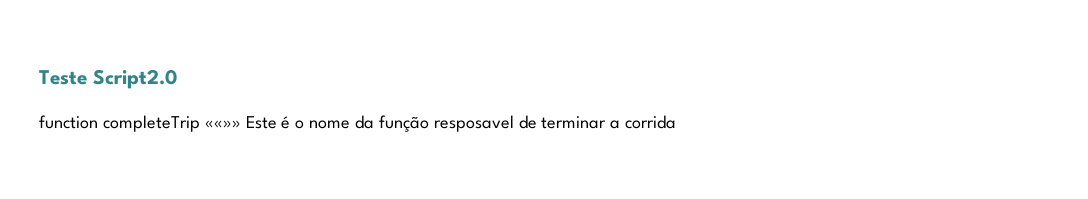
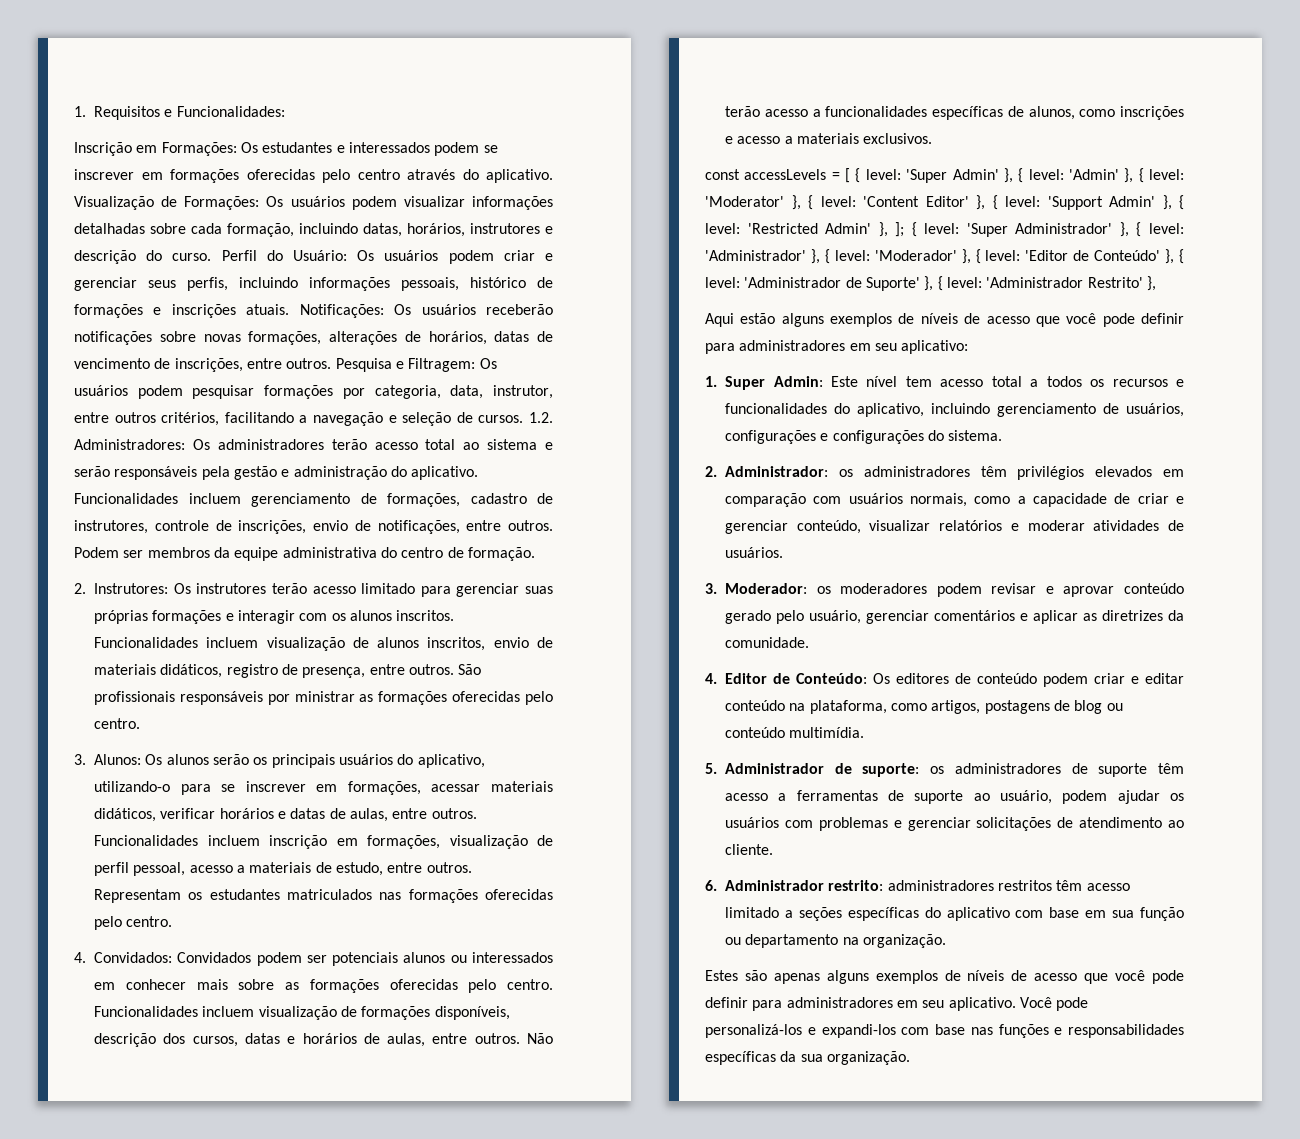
- Teste Script2.0
- function completeTrip ««»» Este é o nome da função resposavel de terminar a corrida
+ 1. Requisitos e Funcionalidades:
+ Inscrição em Formações: Os estudantes e interessados podem se inscrever em formações oferecidas pelo centro através do aplicativo. Visualização de Formações: Os usuários podem visualizar informações detalhadas sobre cada formação, incluindo datas, horários, instrutores e descrição do curso. Perfil do Usuário: Os usuários podem criar e gerenciar seus perfis, incluindo informações pessoais, histórico de formações e inscrições atuais. Notificações: Os usuários receberão notificações sobre novas formações, alterações de horários, datas de vencimento de inscrições, entre outros. Pesquisa e Filtragem: Os usuários podem pesquisar formações por categoria, data, instrutor, entre outros critérios, facilitando a navegação e seleção de cursos. 1.2. Administradores: Os administradores terão acesso total ao sistema e serão responsáveis pela gestão e administração do aplicativo. Funcionalidades incluem gerenciamento de formações, cadastro de instrutores, controle de inscrições, envio de notificações, entre outros. Podem ser membros da equipe administrativa do centro de formação.
+ 2. Instrutores: Os instrutores terão acesso limitado para gerenciar suas próprias formações e interagir com os alunos inscritos. Funcionalidades incluem visualização de alunos inscritos, envio de materiais didáticos, registro de presença, entre outros. São profissionais responsáveis por ministrar as formações oferecidas pelo centro.
+ 3. Alunos: Os alunos serão os principais usuários do aplicativo, utilizando-o para se inscrever em formações, acessar materiais didáticos, verificar horários e datas de aulas, entre outros. Funcionalidades incluem inscrição em formações, visualização de perfil pessoal, acesso a materiais de estudo, entre outros. Representam os estudantes matriculados nas formações oferecidas pelo centro.
+ 4. Convidados: Convidados podem ser potenciais alunos ou interessados em conhecer mais sobre as formações oferecidas pelo centro. Funcionalidades incluem visualização de formações disponíveis, descrição dos cursos, datas e horários de aulas, entre outros. Não terão acesso a funcionalidades específicas de alunos, como inscrições e acesso a materiais exclusivos.
+ const accessLevels = [ { level: 'Super Admin' }, { level: 'Admin' }, { level: 'Moderator' }, { level: 'Content Editor' }, { level: 'Support Admin' }, { level: 'Restricted Admin' }, ]; { level: 'Super Administrador' }, { level: 'Administrador' }, { level: 'Moderador' }, { level: 'Editor de Conteúdo' }, { level: 'Administrador de Suporte' }, { level: 'Administrador Restrito' },
+ Aqui estão alguns exemplos de níveis de acesso que você pode definir para administradores em seu aplicativo:
+ 1. Super Admin: Este nível tem acesso total a todos os recursos e funcionalidades do aplicativo, incluindo gerenciamento de usuários, configurações e configurações do sistema.
+ 2. Administrador: os administradores têm privilégios elevados em comparação com usuários normais, como a capacidade de criar e gerenciar conteúdo, visualizar relatórios e moderar atividades de usuários.
+ 3. Moderador: os moderadores podem revisar e aprovar conteúdo gerado pelo usuário, gerenciar comentários e aplicar as diretrizes da comunidade.
+ 4. Editor de Conteúdo: Os editores de conteúdo podem criar e editar conteúdo na plataforma, como artigos, postagens de blog ou conteúdo multimídia.
+ 5. Administrador de suporte: os administradores de suporte têm acesso a ferramentas de suporte ao usuário, podem ajudar os usuários com problemas e gerenciar solicitações de atendimento ao cliente.
+ 6. Administrador restrito: administradores restritos têm acesso limitado a seções específicas do aplicativo com base em sua função ou departamento na organização.
+ Estes são apenas alguns exemplos de níveis de acesso que você pode definir para administradores em seu aplicativo. Você pode personalizá-los e expandi-los com base nas funções e responsabilidades específicas da sua organização.

